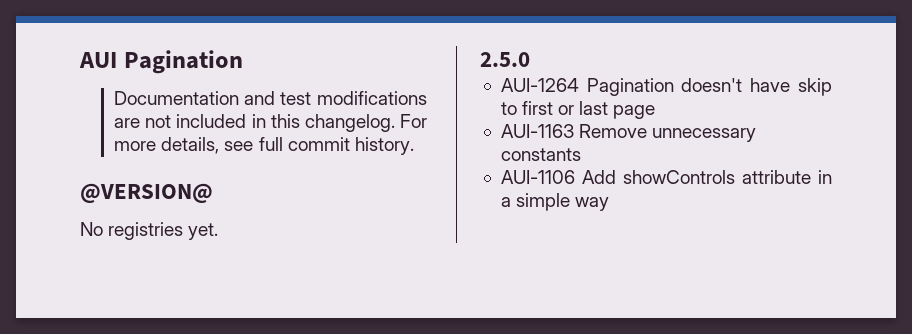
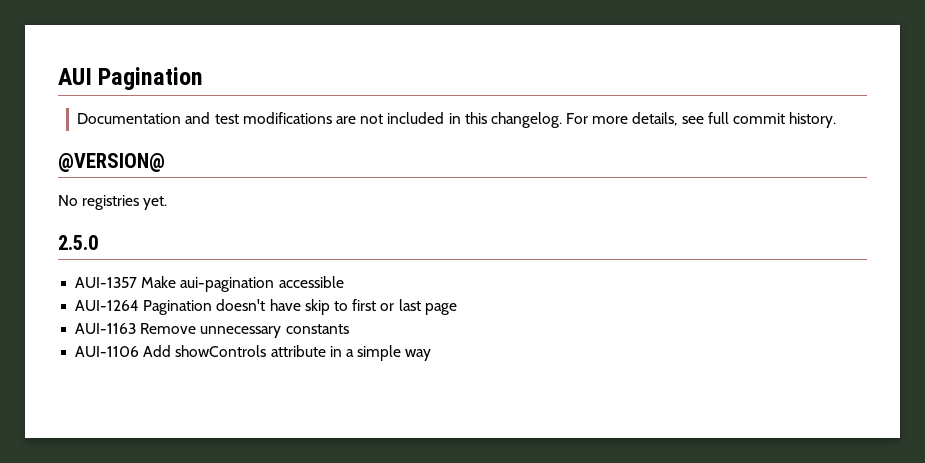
+ AUI-1357 Make aui-pagination accessible

